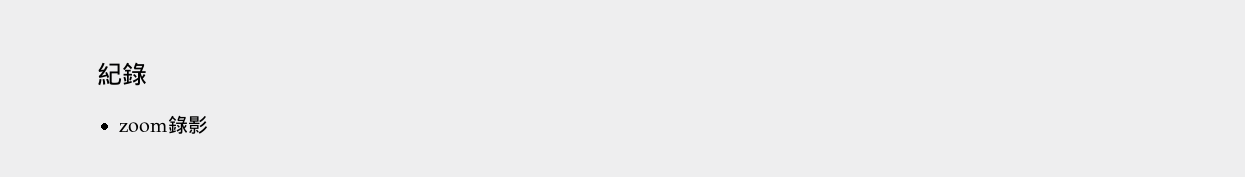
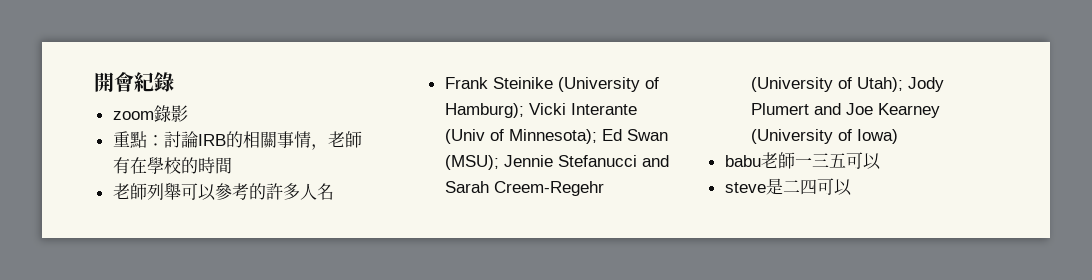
- 紀錄
+ 開會紀錄
+ 重點：討論IRB的相關事情，老師有在學校的時間
+ 老師列舉可以參考的許多人名
+ Frank Steinike (University of Hamburg); Vicki Interante (Univ of Minnesota); Ed Swan (MSU); Jennie Stefanucci and Sarah Creem-Regehr (University of Utah); Jody Plumert and Joe Kearney (University of Iowa)
+ babu老師一三五可以
+ steve是二四可以

